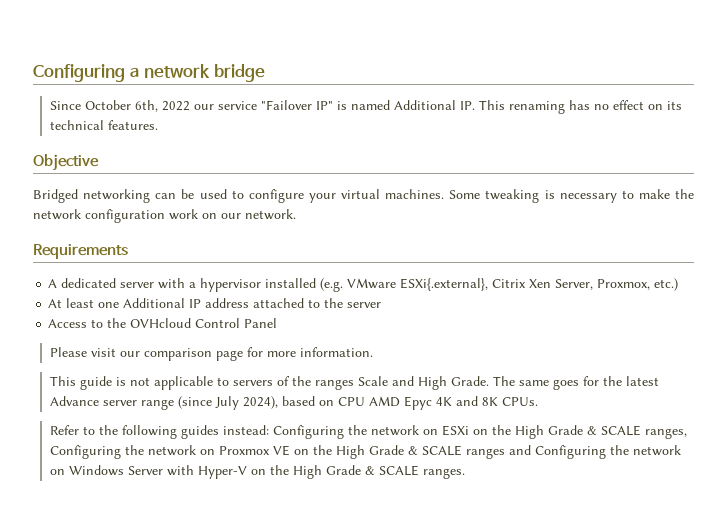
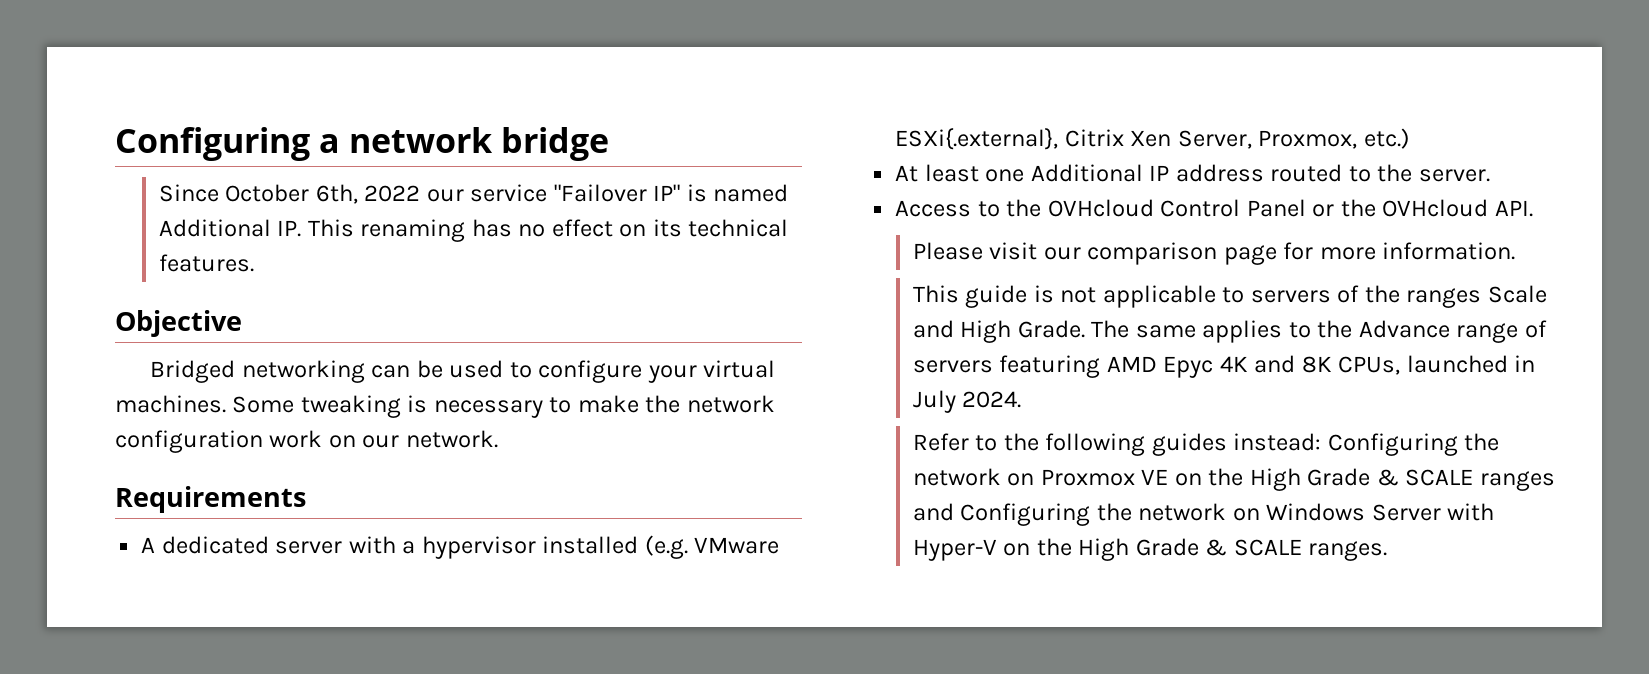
- At least one Additional IP address attached to the server
+ At least one Additional IP address routed to the server.
- Access to the OVHcloud Control Panel
+ Access to the OVHcloud Control Panel or the OVHcloud API.
- The same goes for the latest Advance server range (since July 2024), based on CPU AMD Epyc 4K and 8K CPUs.
+ The same applies to the Advance range of servers featuring AMD Epyc 4K and 8K CPUs, launched in July 2024.
- Refer to the following guides instead: Configuring the network on ESXi on the High Grade & SCALE ranges, Configuring the network on Proxmox VE on the High Grade & SCALE ranges and Configuring the network on Windows Server with Hyper-V on the High Grade & SCALE ranges.
+ Refer to the following guides instead: Configuring the network on Proxmox VE on the High Grade & SCALE ranges and Configuring the network on Windows Server with Hyper-V on the High Grade & SCALE ranges.

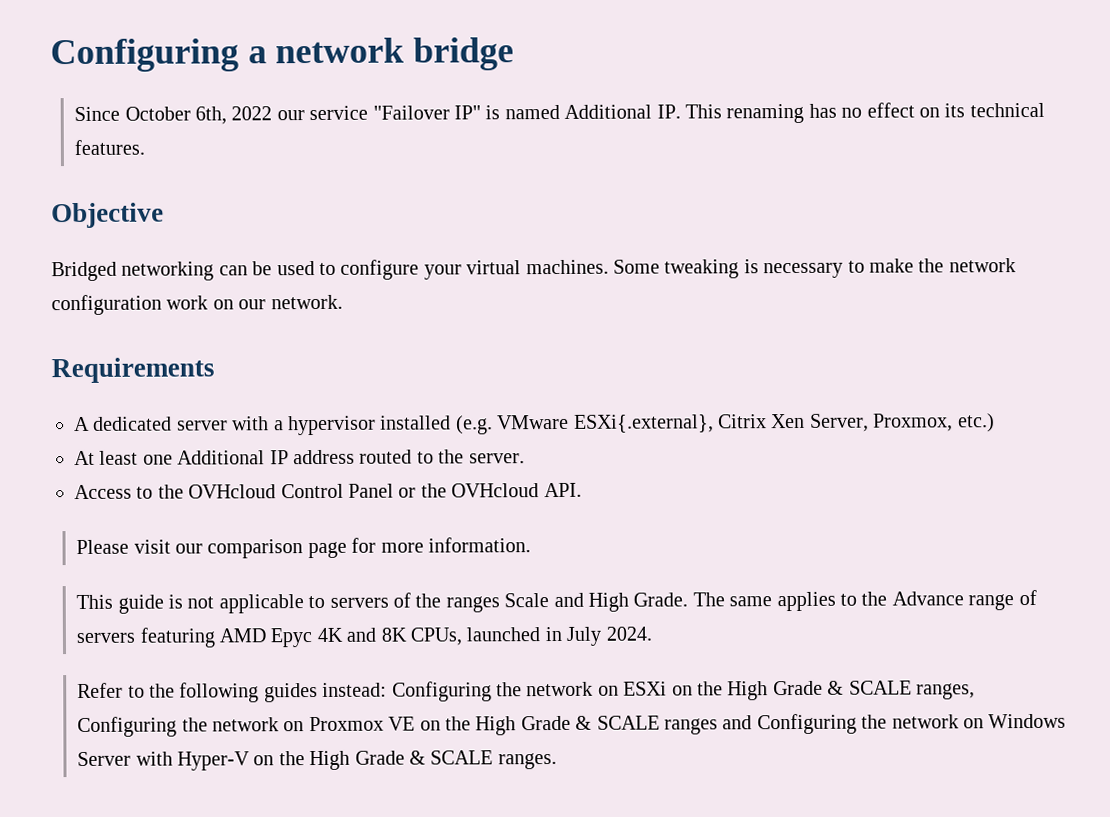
- Refer to the following guides instead: Configuring the network on Proxmox VE on the High Grade & SCALE ranges and Configuring the network on Windows Server with Hyper-V on the High Grade & SCALE ranges.
+ Refer to the following guides instead: Configuring the network on ESXi on the High Grade & SCALE ranges, Configuring the network on Proxmox VE on the High Grade & SCALE ranges and Configuring the network on Windows Server with Hyper-V on the High Grade & SCALE ranges.

